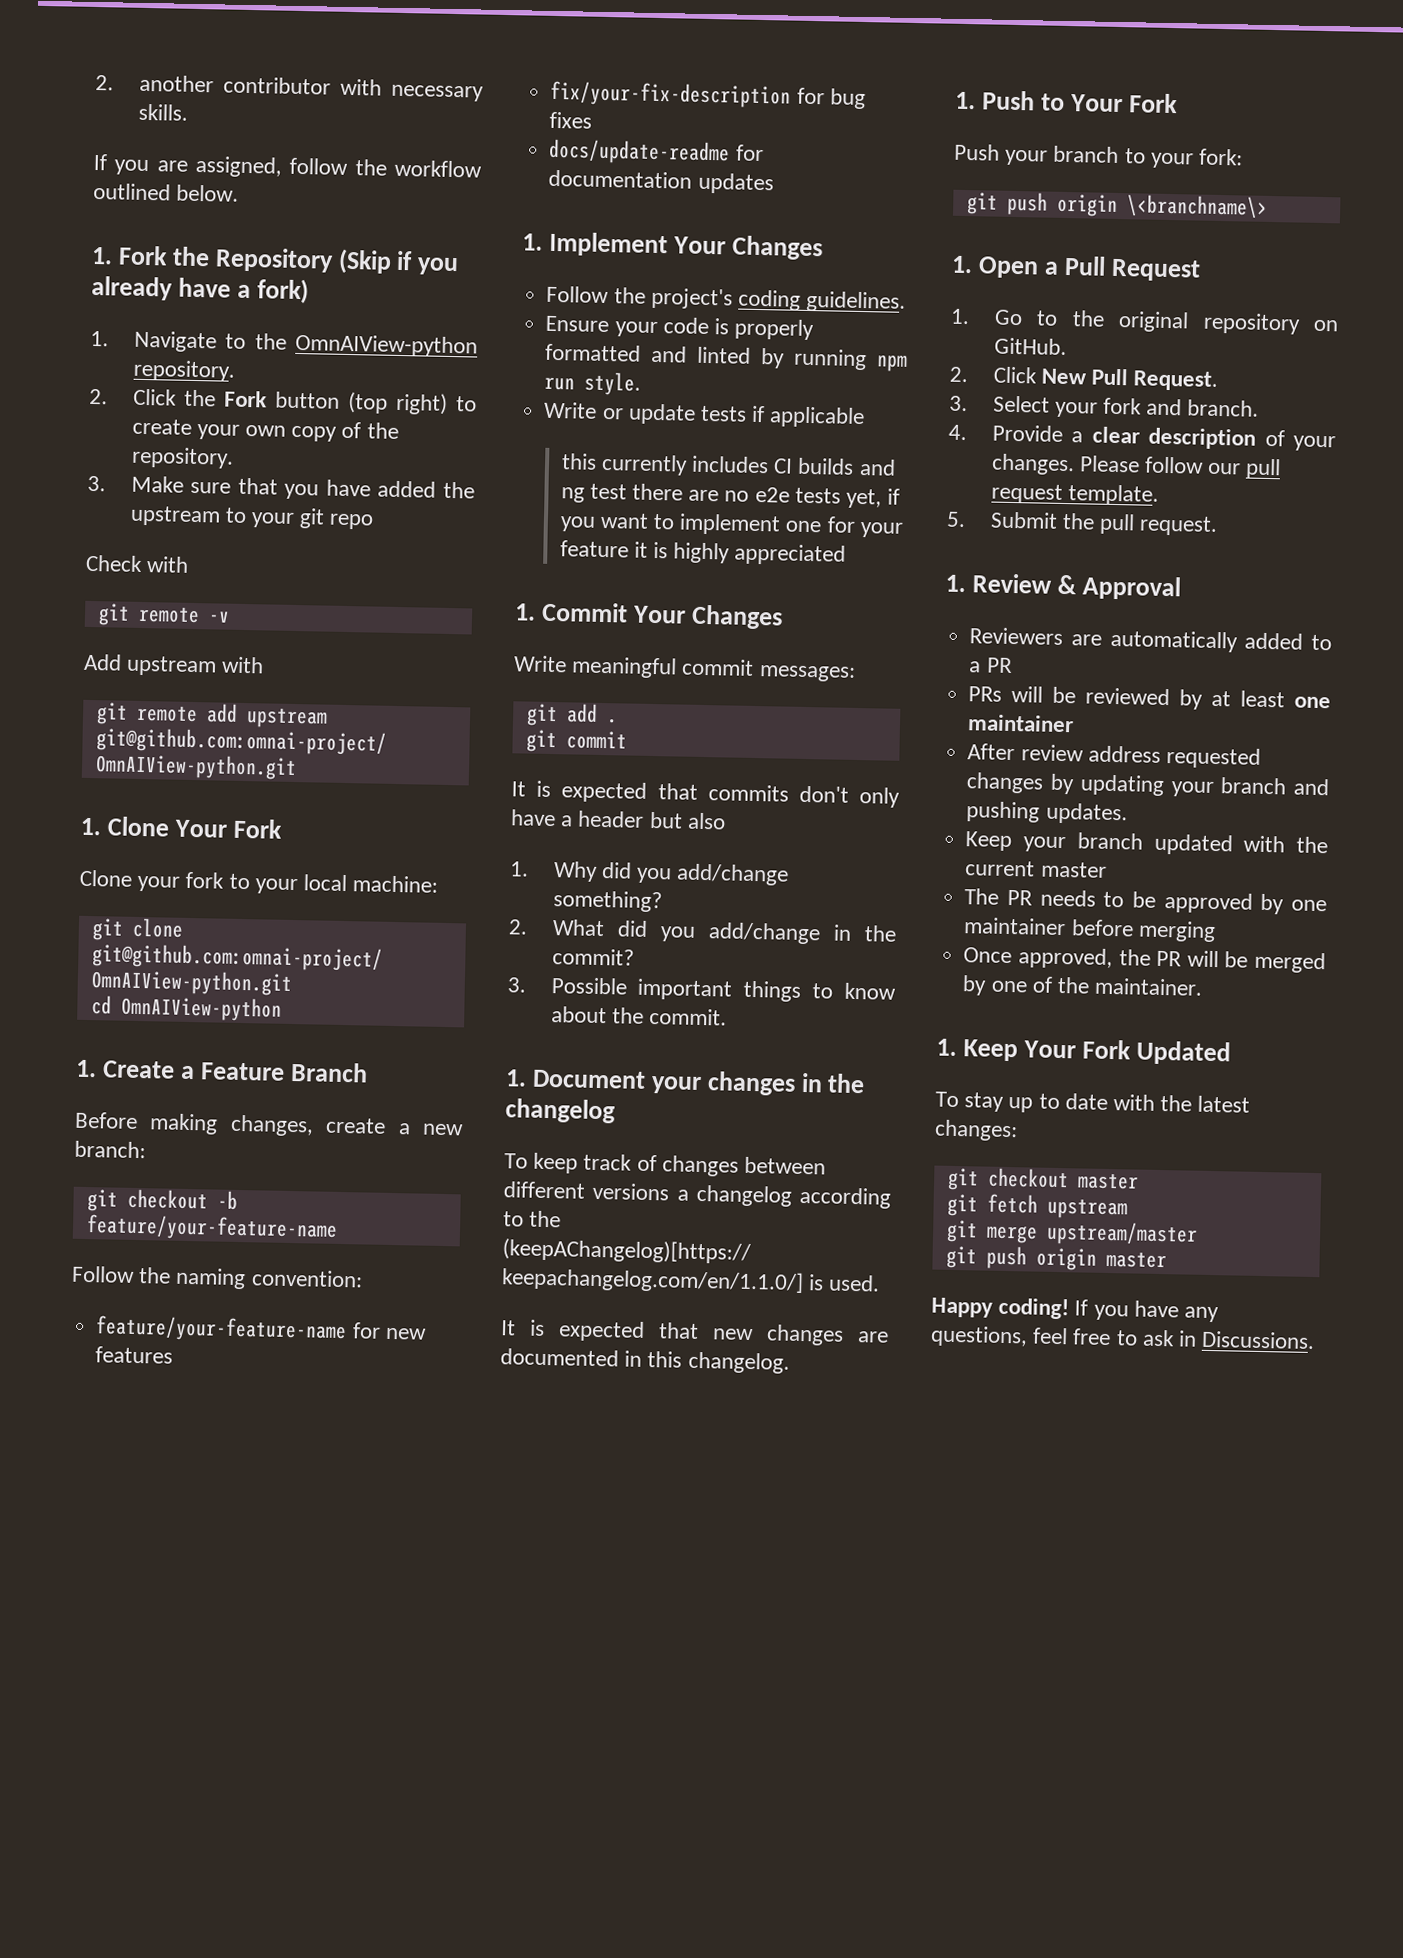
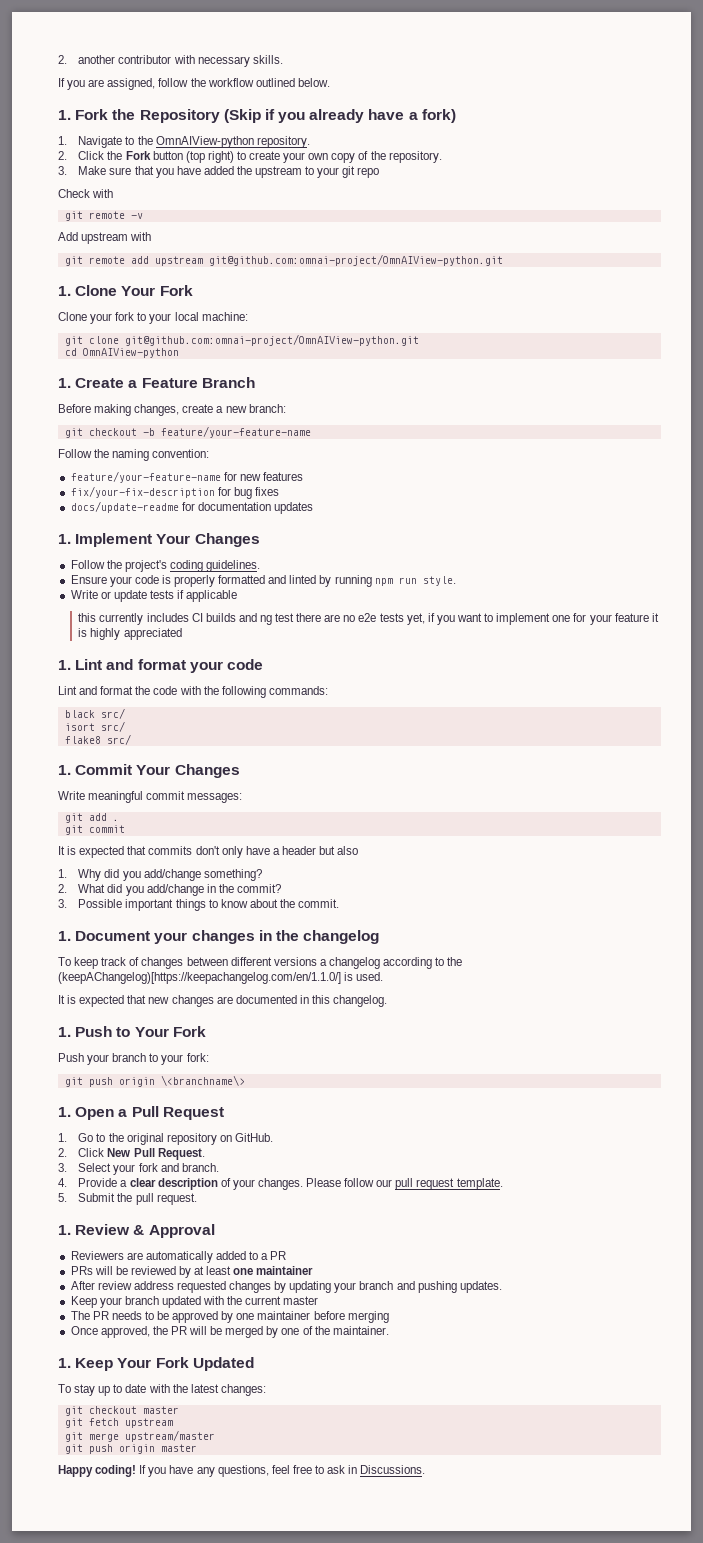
+ 1. Lint and format your code
+ Lint and format the code with the following commands:
+ black src/
+ isort src/
+ flake8 src/

